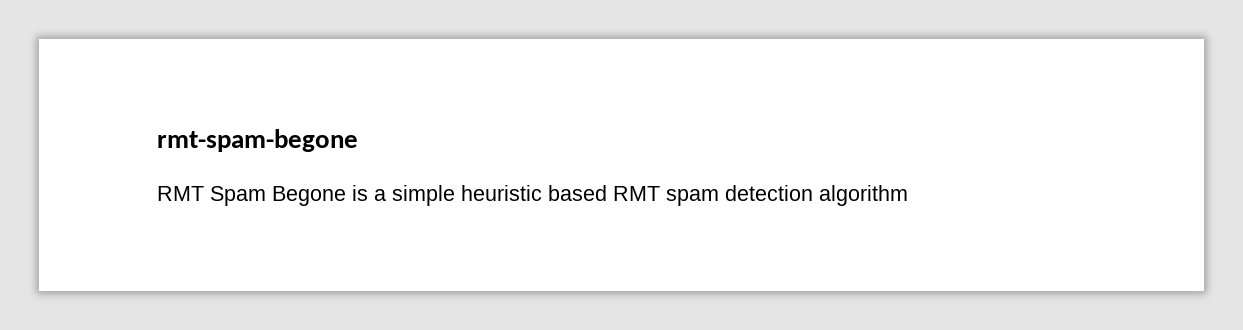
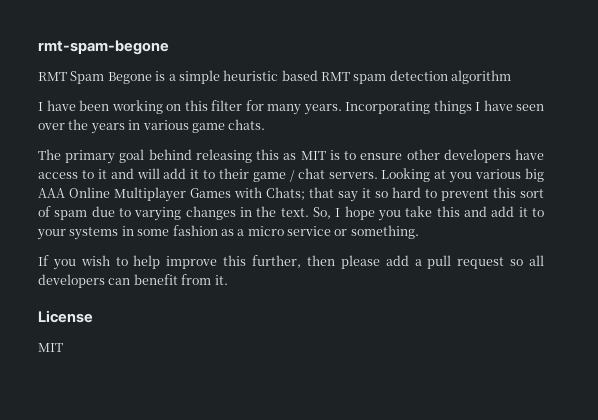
+ I have been working on this filter for many years. Incorporating things I have seen over the years in various game chats.
+ The primary goal behind releasing this as MIT is to ensure other developers have access to it and will add it to their game / chat servers. Looking at you various big AAA Online Multiplayer Games with Chats; that say it so hard to prevent this sort of spam due to varying changes in the text. So, I hope you take this and add it to your systems in some fashion as a micro service or something.
+ If you wish to help improve this further, then please add a pull request so all developers can benefit from it.
+ License
+ MIT

